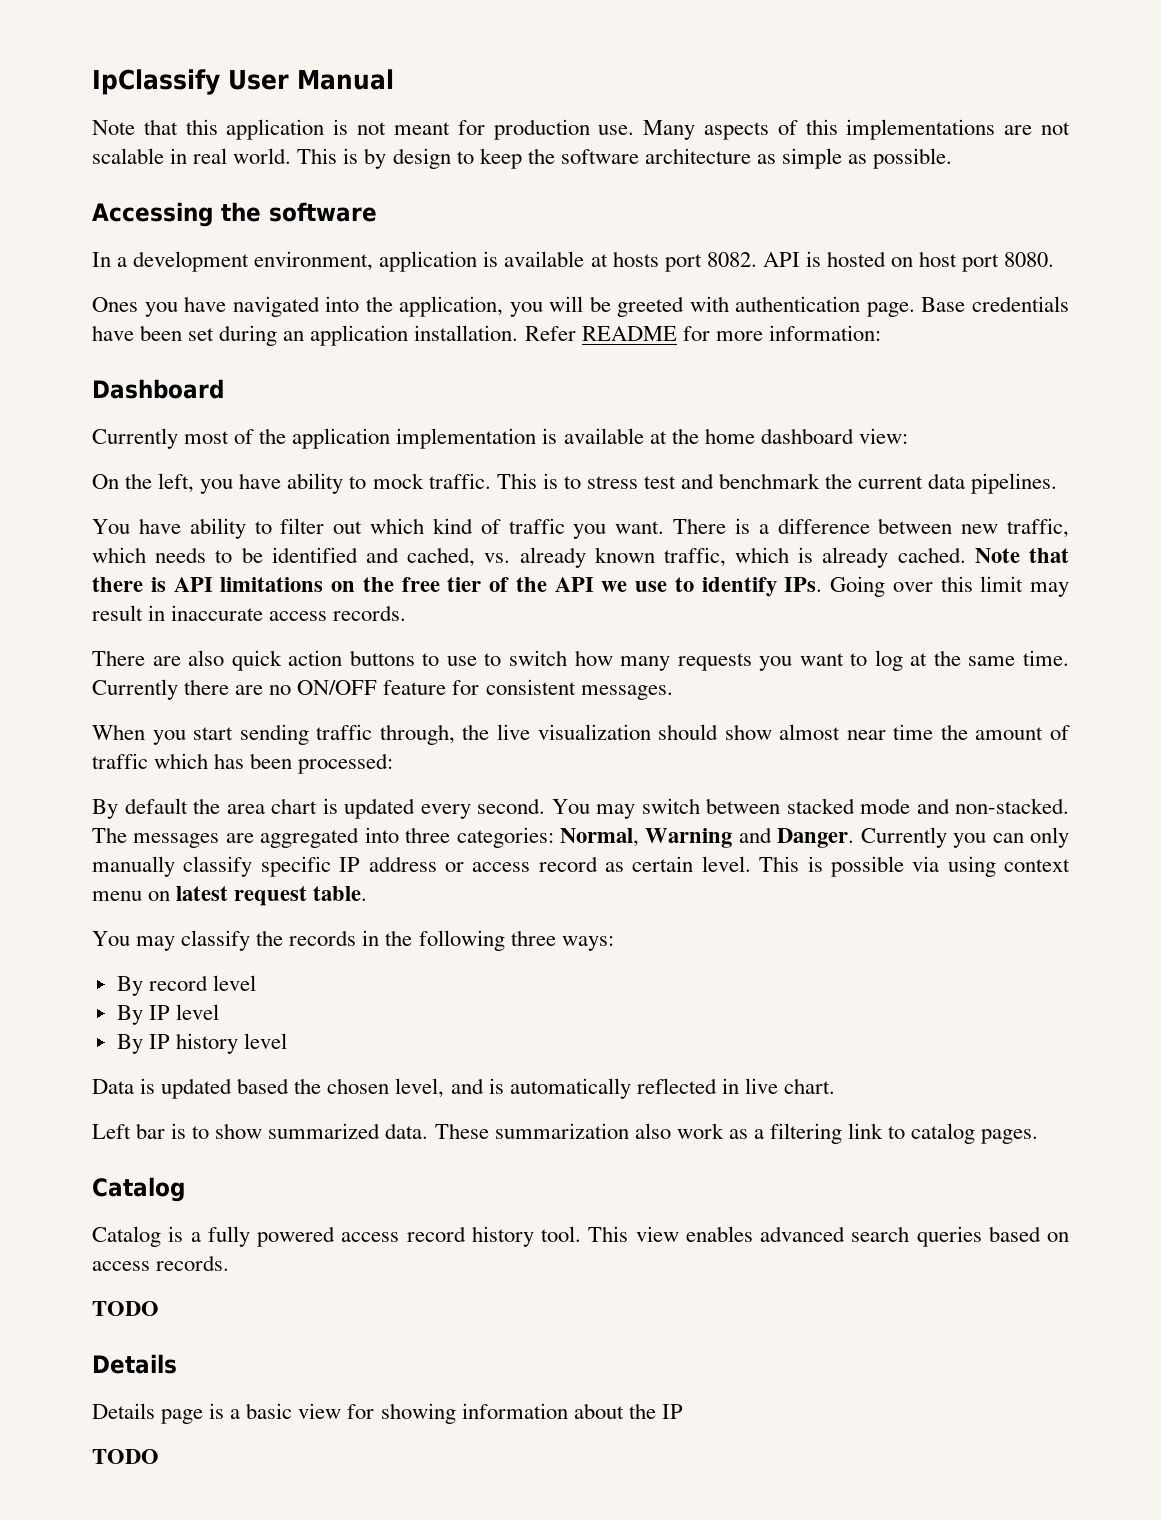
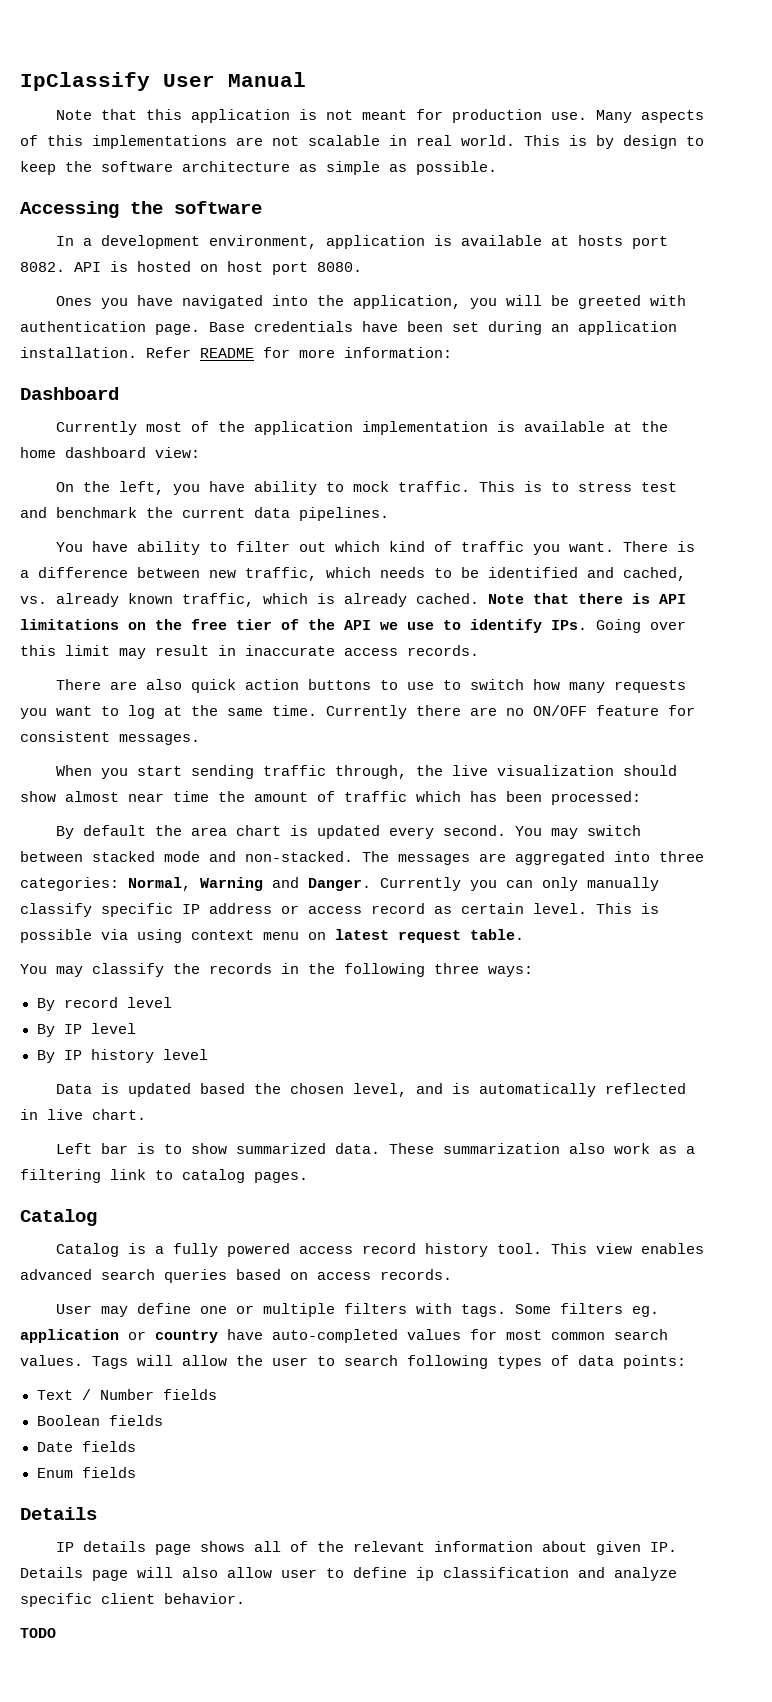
  This view enables advanced search queries based on access records.
- TODO
+ User may define one or multiple filters with tags. Some filters eg. application or country have auto-completed values for most common search values. Tags will allow the user to search following types of data points:
+ Text / Number fields
+ Boolean fields
+ Date fields
+ Enum fields
  Details
- Details page is a basic view for showing information about the IP
+ IP details page shows all of the relevant information about given IP. Details page will also allow user to define ip classification and analyze specific client behavior.

